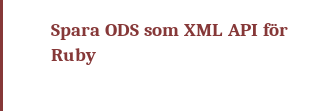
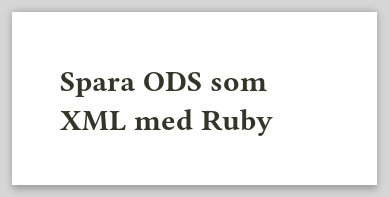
- Spara ODS som XML API för Ruby
+ Spara ODS som XML med Ruby

